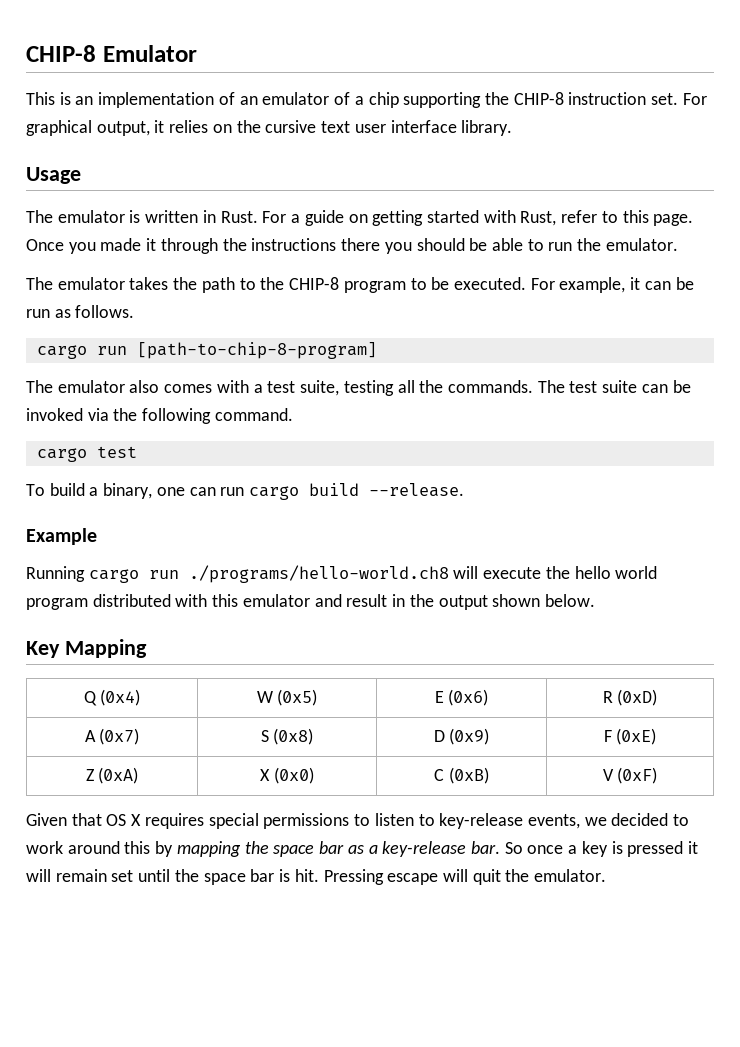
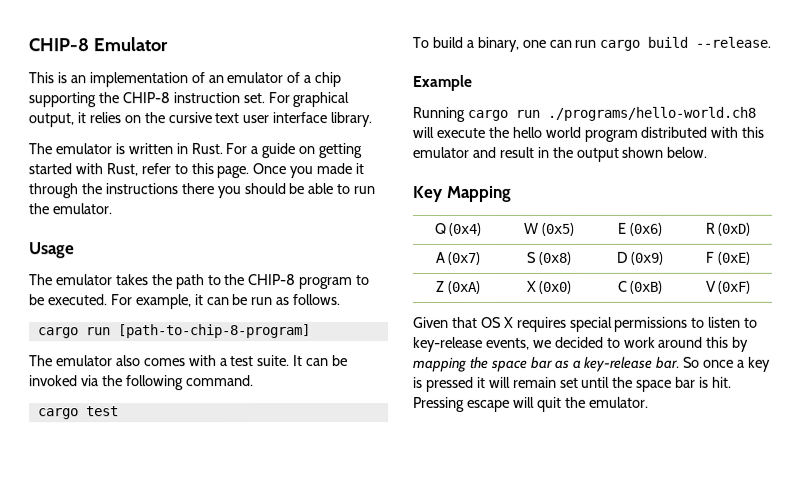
- Usage
+ Usage
- The emulator also comes with a test suite, testing all the commands. The test suite can be invoked via the following command.
+ The emulator also comes with a test suite. It can be invoked via the following command.

